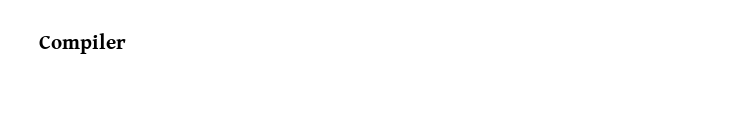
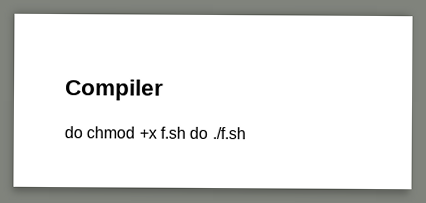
+ do chmod +x f.sh do ./f.sh

